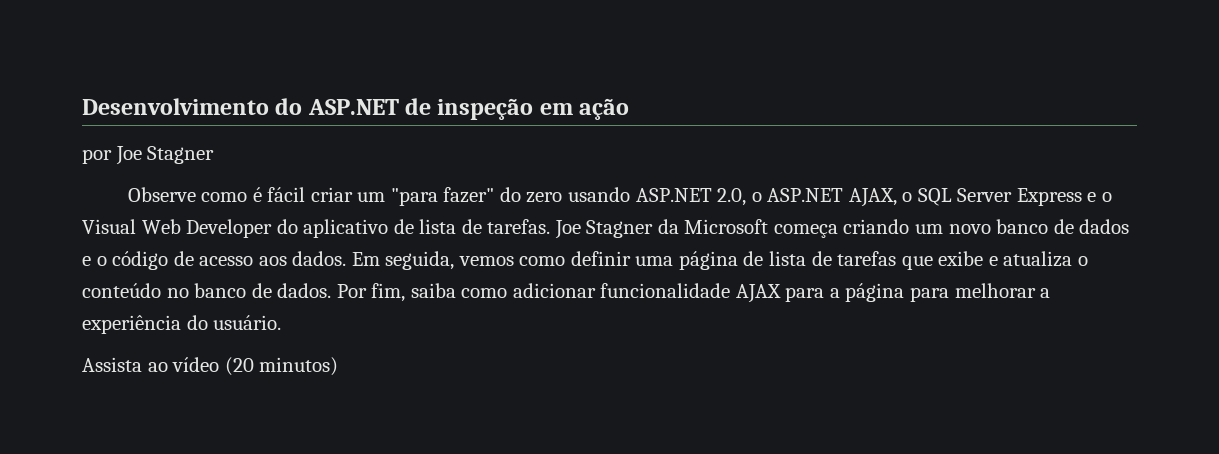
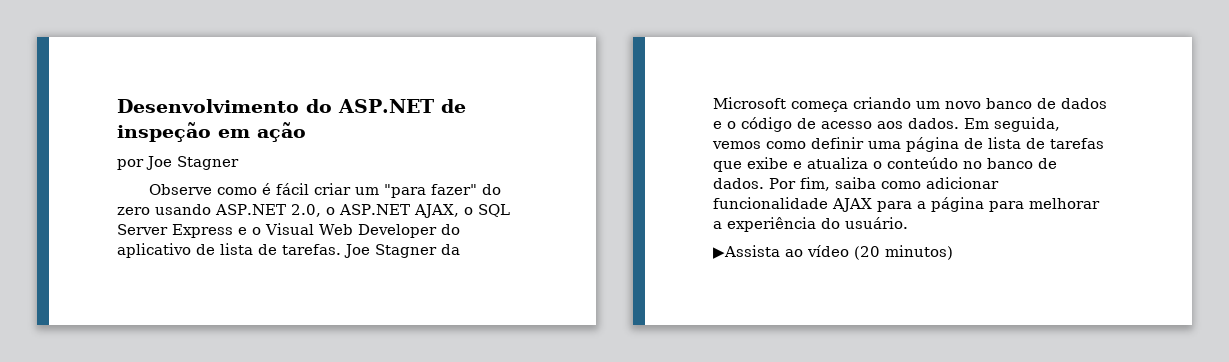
- Assista ao vídeo (20 minutos)
+ ▶Assista ao vídeo (20 minutos)

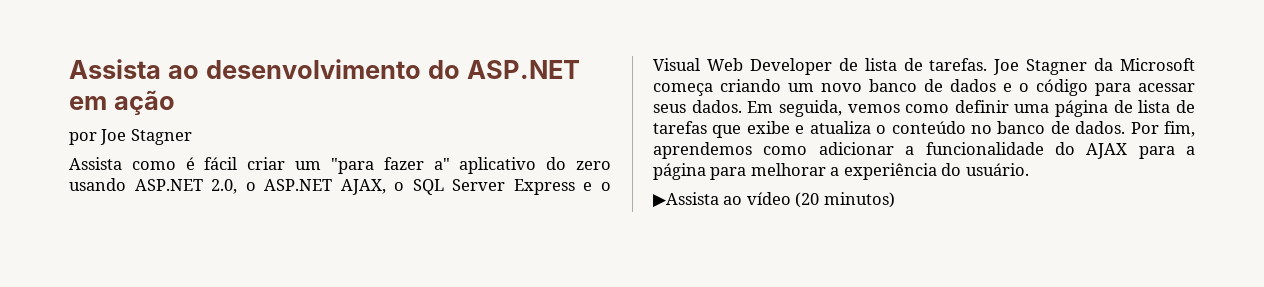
- Desenvolvimento do ASP.NET de inspeção em ação
+ Assista ao desenvolvimento do ASP.NET em ação
- Observe como é fácil criar um "para fazer" do zero usando ASP.NET 2.0, o ASP.NET AJAX, o SQL Server Express e o Visual Web Developer do aplicativo de lista de tarefas.
+ Assista como é fácil criar um "para fazer a" aplicativo do zero usando ASP.NET 2.0, o ASP.NET AJAX, o SQL Server Express e o Visual Web Developer de lista de tarefas.
- Joe Stagner da Microsoft começa criando um novo banco de dados e o código de acesso aos dados.
+ Joe Stagner da Microsoft começa criando um novo banco de dados e o código para acessar seus dados.
- Por fim, saiba como adicionar funcionalidade AJAX para a página para melhorar a experiência do usuário.
+ Por fim, aprendemos como adicionar a funcionalidade do AJAX para a página para melhorar a experiência do usuário.

